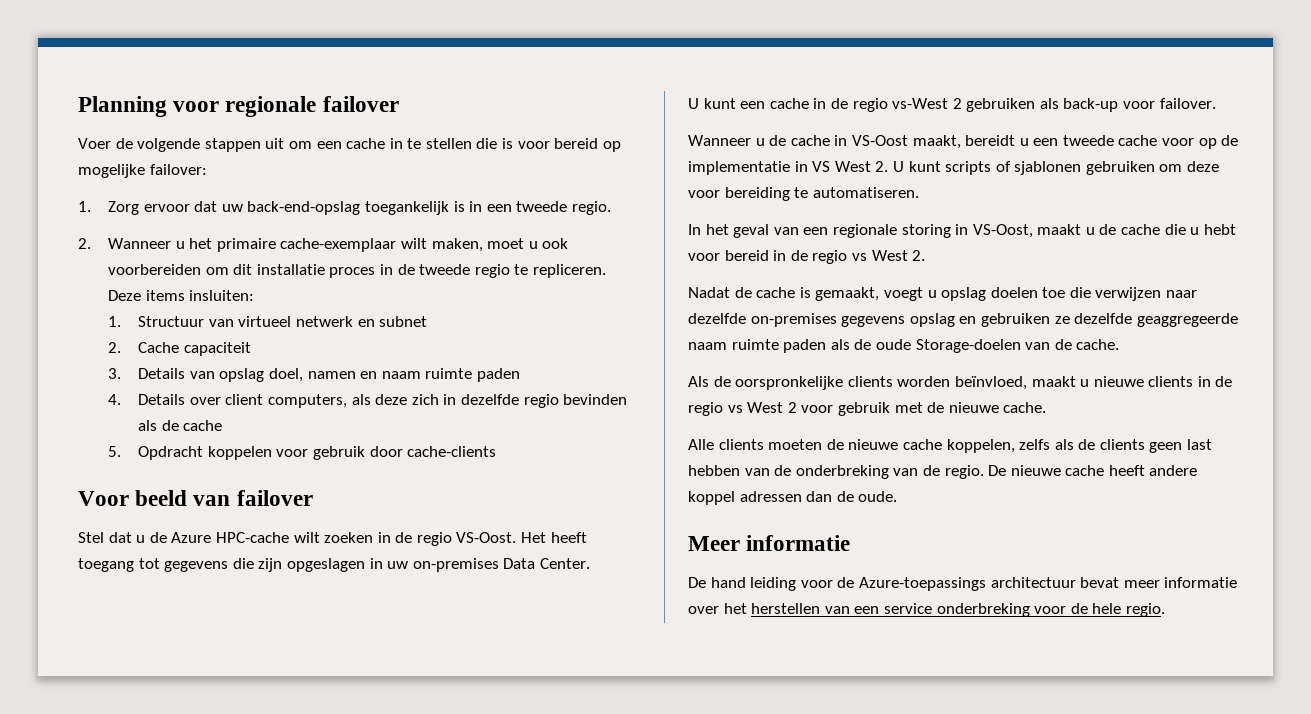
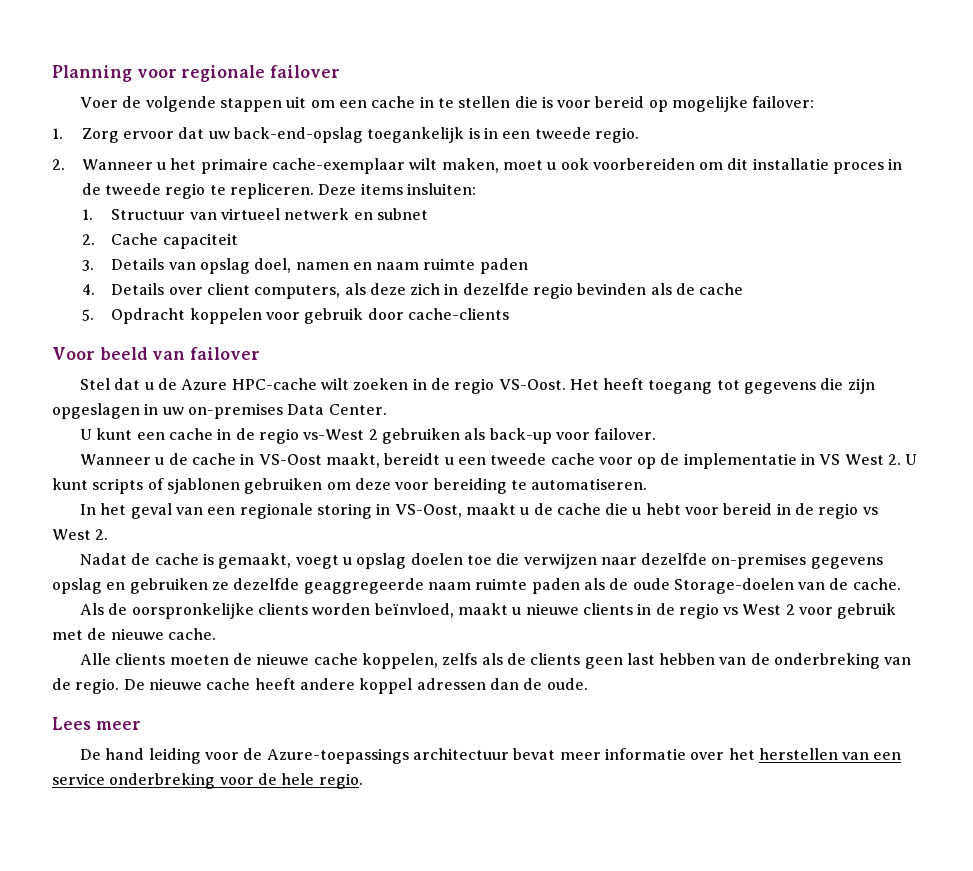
- Meer informatie
+ Lees meer

